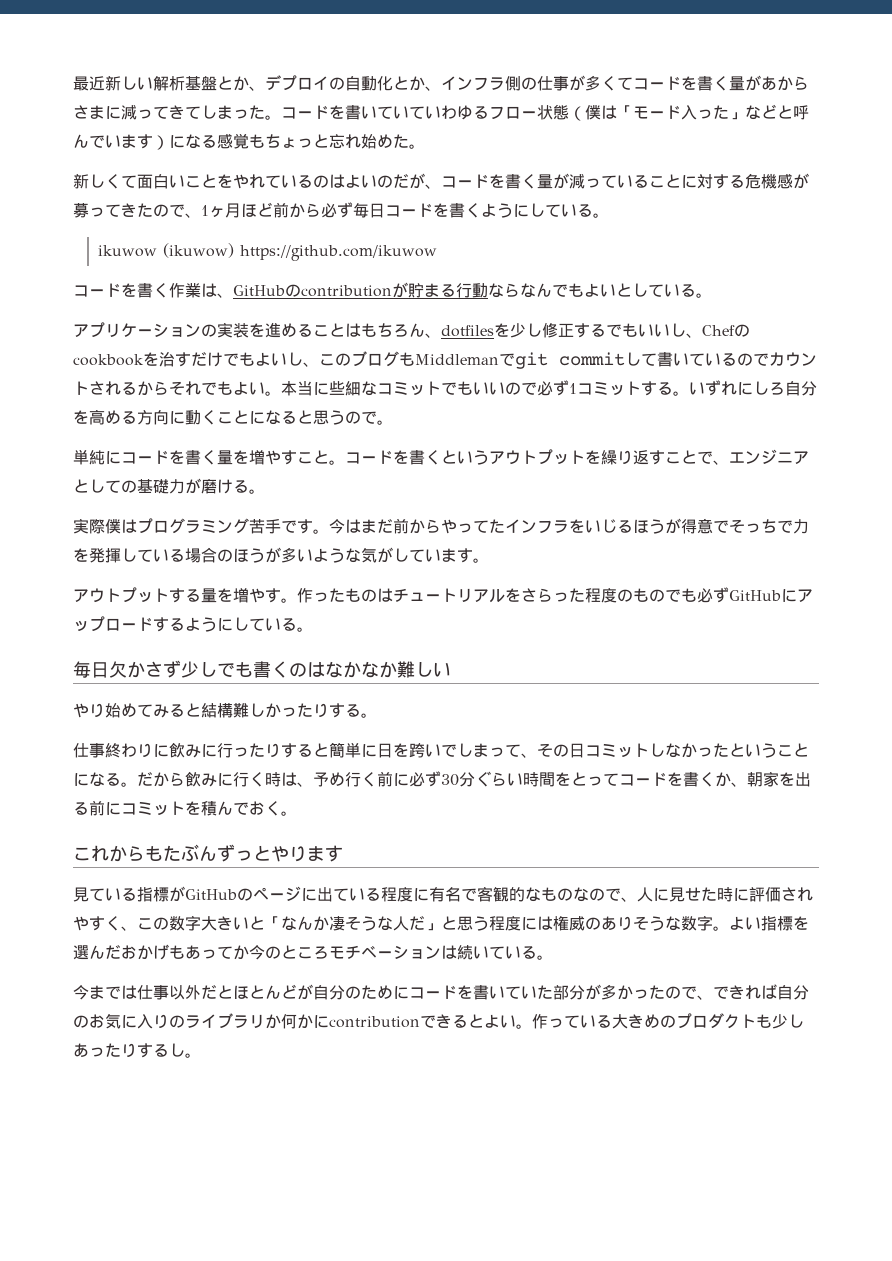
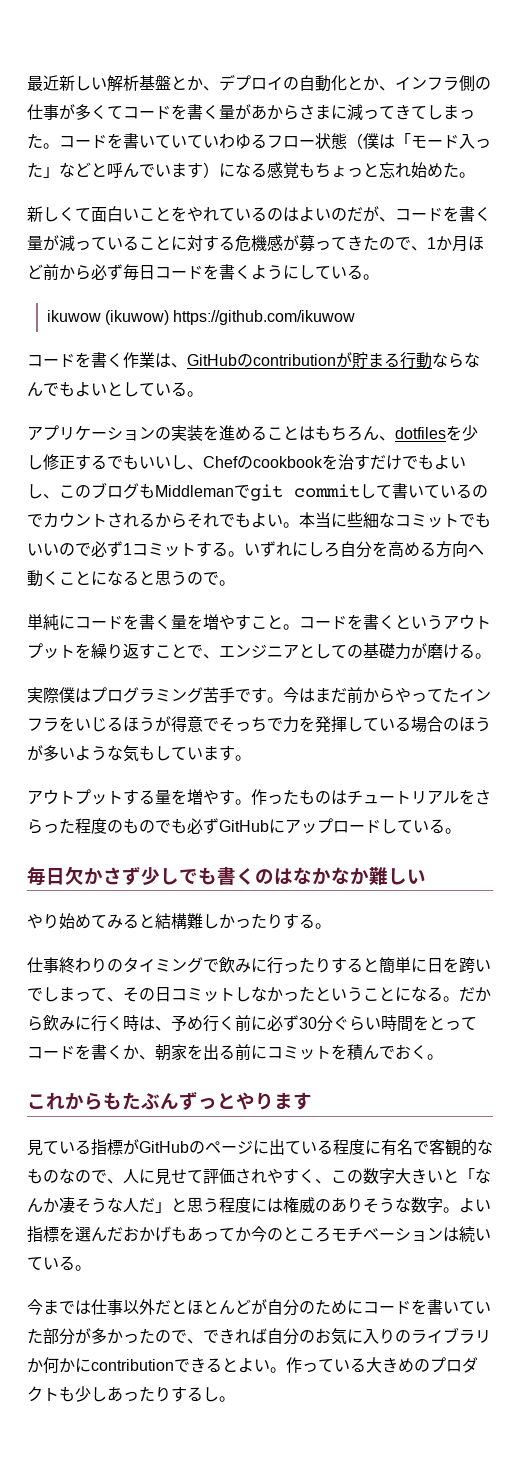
- 新しくて面白いことをやれているのはよいのだが、コードを書く量が減っていることに対する危機感が募ってきたので、1ヶ月ほど前から必ず毎日コードを書くようにしている。
+ 新しくて面白いことをやれているのはよいのだが、コードを書く量が減っていることに対する危機感が募ってきたので、1か月ほど前から必ず毎日コードを書くようにしている。
- いずれにしろ自分を高める方向に動くことになると思うので。
+ いずれにしろ自分を高める方向へ動くことになると思うので。
- 今はまだ前からやってたインフラをいじるほうが得意でそっちで力を発揮している場合のほうが多いような気がしています。
+ 今はまだ前からやってたインフラをいじるほうが得意でそっちで力を発揮している場合のほうが多いような気もしています。
- 作ったものはチュートリアルをさらった程度のものでも必ずGitHubにアップロードするようにしている。
+ 作ったものはチュートリアルをさらった程度のものでも必ずGitHubにアップロードしている。
- 仕事終わりに飲みに行ったりすると簡単に日を跨いでしまって、その日コミットしなかったということになる。
+ 仕事終わりのタイミングで飲みに行ったりすると簡単に日を跨いでしまって、その日コミットしなかったということになる。
- 見ている指標がGitHubのページに出ている程度に有名で客観的なものなので、人に見せた時に評価されやすく、この数字大きいと「なんか凄そうな人だ」と思う程度には権威のありそうな数字。
+ 見ている指標がGitHubのページに出ている程度に有名で客観的なものなので、人に見せて評価されやすく、この数字大きいと「なんか凄そうな人だ」と思う程度には権威のありそうな数字。

